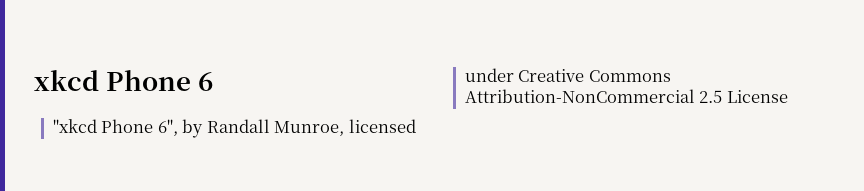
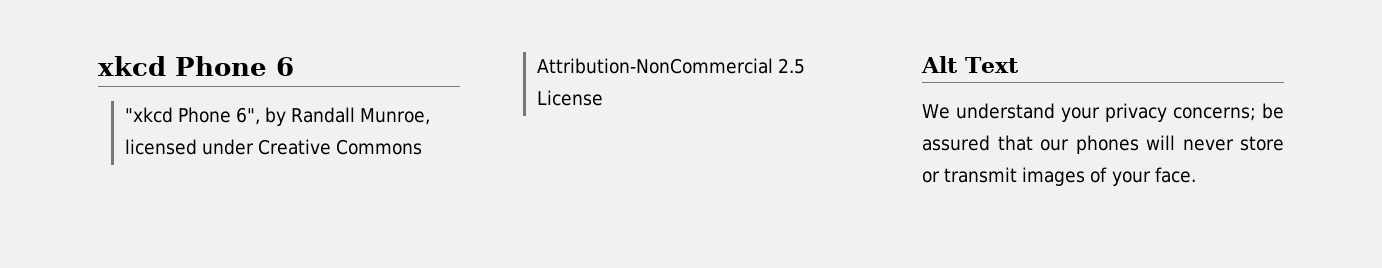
+ Alt Text
+ We understand your privacy concerns; be assured that our phones will never store or transmit images of your face.

